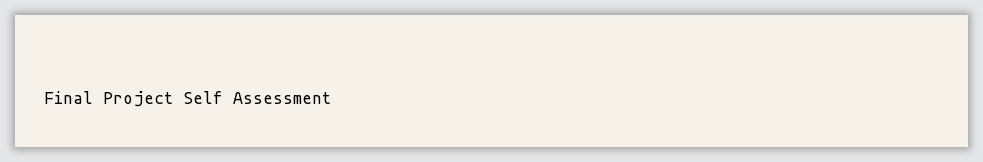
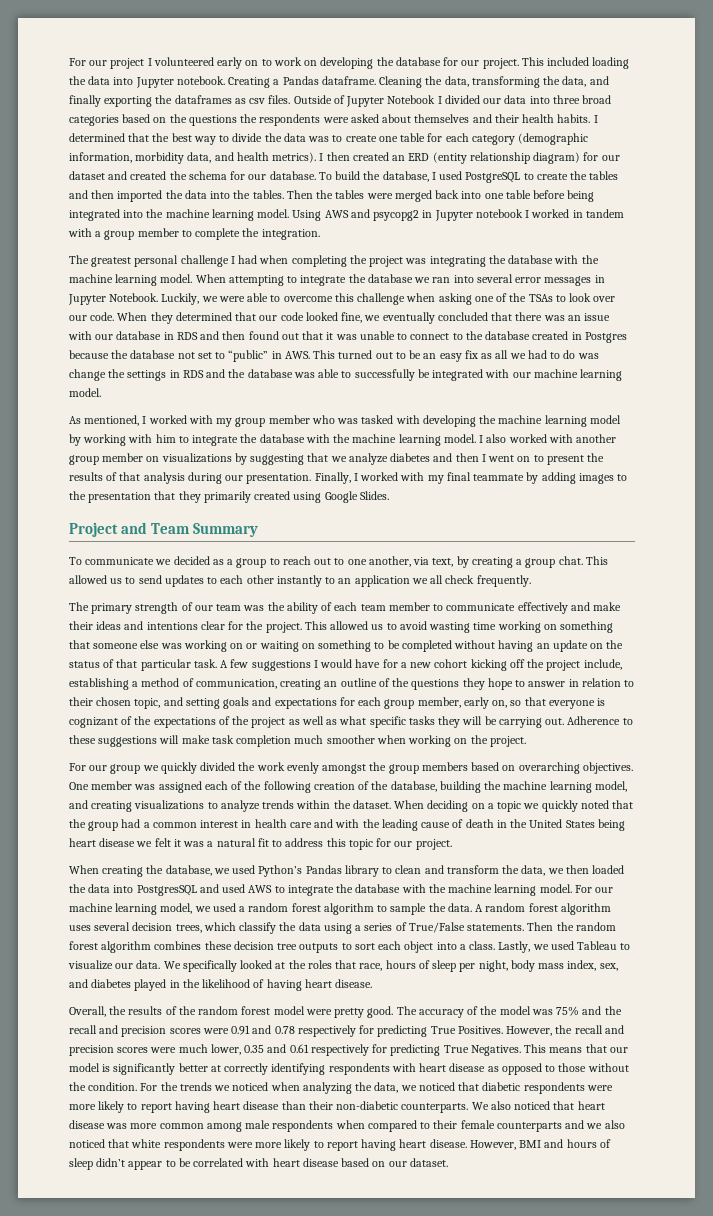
- Final Project Self Assessment
+ For our project I volunteered early on to work on developing the database for our project. This included loading the data into Jupyter notebook. Creating a Pandas dataframe. Cleaning the data, transforming the data, and finally exporting the dataframes as csv files. Outside of Jupyter Notebook I divided our data into three broad categories based on the questions the respondents were asked about themselves and their health habits. I determined that the best way to divide the data was to create one table for each category (demographic information, morbidity data, and health metrics). I then created an ERD (entity relationship diagram) for our dataset and created the schema for our database. To build the database, I used PostgreSQL to create the tables and then imported the data into the tables. Then the tables were merged back into one table before being integrated into the machine learning model. Using AWS and psycopg2 in Jupyter notebook I worked in tandem with a group member to complete the integration.
+ The greatest personal challenge I had when completing the project was integrating the database with the machine learning model. When attempting to integrate the database we ran into several error messages in Jupyter Notebook. Luckily, we were able to overcome this challenge when asking one of the TSAs to look over our code. When they determined that our code looked fine, we eventually concluded that there was an issue with our database in RDS and then found out that it was unable to connect to the database created in Postgres because the database not set to “public” in AWS. This turned out to be an easy fix as all we had to do was change the settings in RDS and the database was able to successfully be integrated with our machine learning model.
+ As mentioned, I worked with my group member who was tasked with developing the machine learning model by working with him to integrate the database with the machine learning model. I also worked with another group member on visualizations by suggesting that we analyze diabetes and then I went on to present the results of that analysis during our presentation. Finally, I worked with my final teammate by adding images to the presentation that they primarily created using Google Slides.
+ Project and Team Summary
+ To communicate we decided as a group to reach out to one another, via text, by creating a group chat. This allowed us to send updates to each other instantly to an application we all check frequently.
+ The primary strength of our team was the ability of each team member to communicate effectively and make their ideas and intentions clear for the project. This allowed us to avoid wasting time working on something that someone else was working on or waiting on something to be completed without having an update on the status of that particular task. A few suggestions I would have for a new cohort kicking off the project include, establishing a method of communication, creating an outline of the questions they hope to answer in relation to their chosen topic, and setting goals and expectations for each group member, early on, so that everyone is cognizant of the expectations of the project as well as what specific tasks they will be carrying out. Adherence to these suggestions will make task completion much smoother when working on the project.
+ For our group we quickly divided the work evenly amongst the group members based on overarching objectives. One member was assigned each of the following creation of the database, building the machine learning model, and creating visualizations to analyze trends within the dataset. When deciding on a topic we quickly noted that the group had a common interest in health care and with the leading cause of death in the United States being heart disease we felt it was a natural fit to address this topic for our project.
+ When creating the database, we used Python’s Pandas library to clean and transform the data, we then loaded the data into PostgresSQL and used AWS to integrate the database with the machine learning model. For our machine learning model, we used a random forest algorithm to sample the data. A random forest algorithm uses several decision trees, which classify the data using a series of True/False statements. Then the random forest algorithm combines these decision tree outputs to sort each object into a class. Lastly, we used Tableau to visualize our data. We specifically looked at the roles that race, hours of sleep per night, body mass index, sex, and diabetes played in the likelihood of having heart disease.
+ Overall, the results of the random forest model were pretty good. The accuracy of the model was 75% and the recall and precision scores were 0.91 and 0.78 respectively for predicting True Positives. However, the recall and precision scores were much lower, 0.35 and 0.61 respectively for predicting True Negatives. This means that our model is significantly better at correctly identifying respondents with heart disease as opposed to those without the condition. For the trends we noticed when analyzing the data, we noticed that diabetic respondents were more likely to report having heart disease than their non-diabetic counterparts. We also noticed that heart disease was more common among male respondents when compared to their female counterparts and we also noticed that white respondents were more likely to report having heart disease. However, BMI and hours of sleep didn’t appear to be correlated with heart disease based on our dataset.

